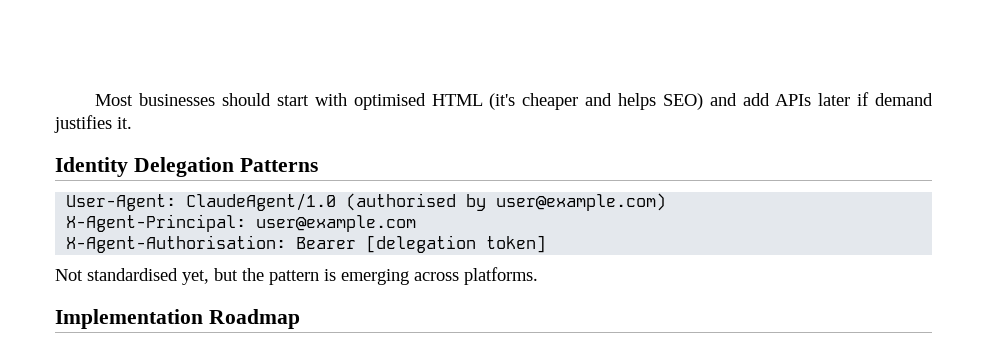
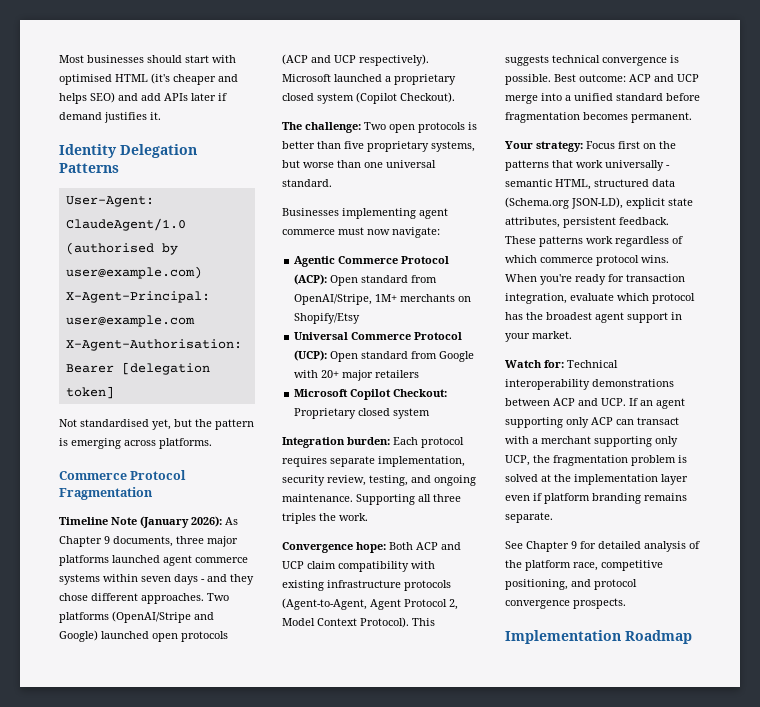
+ Commerce Protocol Fragmentation
+ Timeline Note (January 2026): As Chapter 9 documents, three major platforms launched agent commerce systems within seven days - and they chose different approaches. Two platforms (OpenAI/Stripe and Google) launched open protocols (ACP and UCP respectively). Microsoft launched a proprietary closed system (Copilot Checkout).
+ The challenge: Two open protocols is better than five proprietary systems, but worse than one universal standard.
+ Businesses implementing agent commerce must now navigate:
+ Agentic Commerce Protocol (ACP): Open standard from OpenAI/Stripe, 1M+ merchants on Shopify/Etsy
+ Universal Commerce Protocol (UCP): Open standard from Google with 20+ major retailers
+ Microsoft Copilot Checkout: Proprietary closed system
+ Integration burden: Each protocol requires separate implementation, security review, testing, and ongoing maintenance. Supporting all three triples the work.
+ Convergence hope: Both ACP and UCP claim compatibility with existing infrastructure protocols (Agent-to-Agent, Agent Protocol 2, Model Context Protocol). This suggests technical convergence is possible. Best outcome: ACP and UCP merge into a unified standard before fragmentation becomes permanent.
+ Your strategy: Focus first on the patterns that work universally - semantic HTML, structured data (Schema.org JSON-LD), explicit state attributes, persistent feedback. These patterns work regardless of which commerce protocol wins. When you're ready for transaction integration, evaluate which protocol has the broadest agent support in your market.
+ Watch for: Technical interoperability demonstrations between ACP and UCP. If an agent supporting only ACP can transact with a merchant supporting only UCP, the fragmentation problem is solved at the implementation layer even if platform branding remains separate.
+ See Chapter 9 for detailed analysis of the platform race, competitive positioning, and protocol convergence prospects.

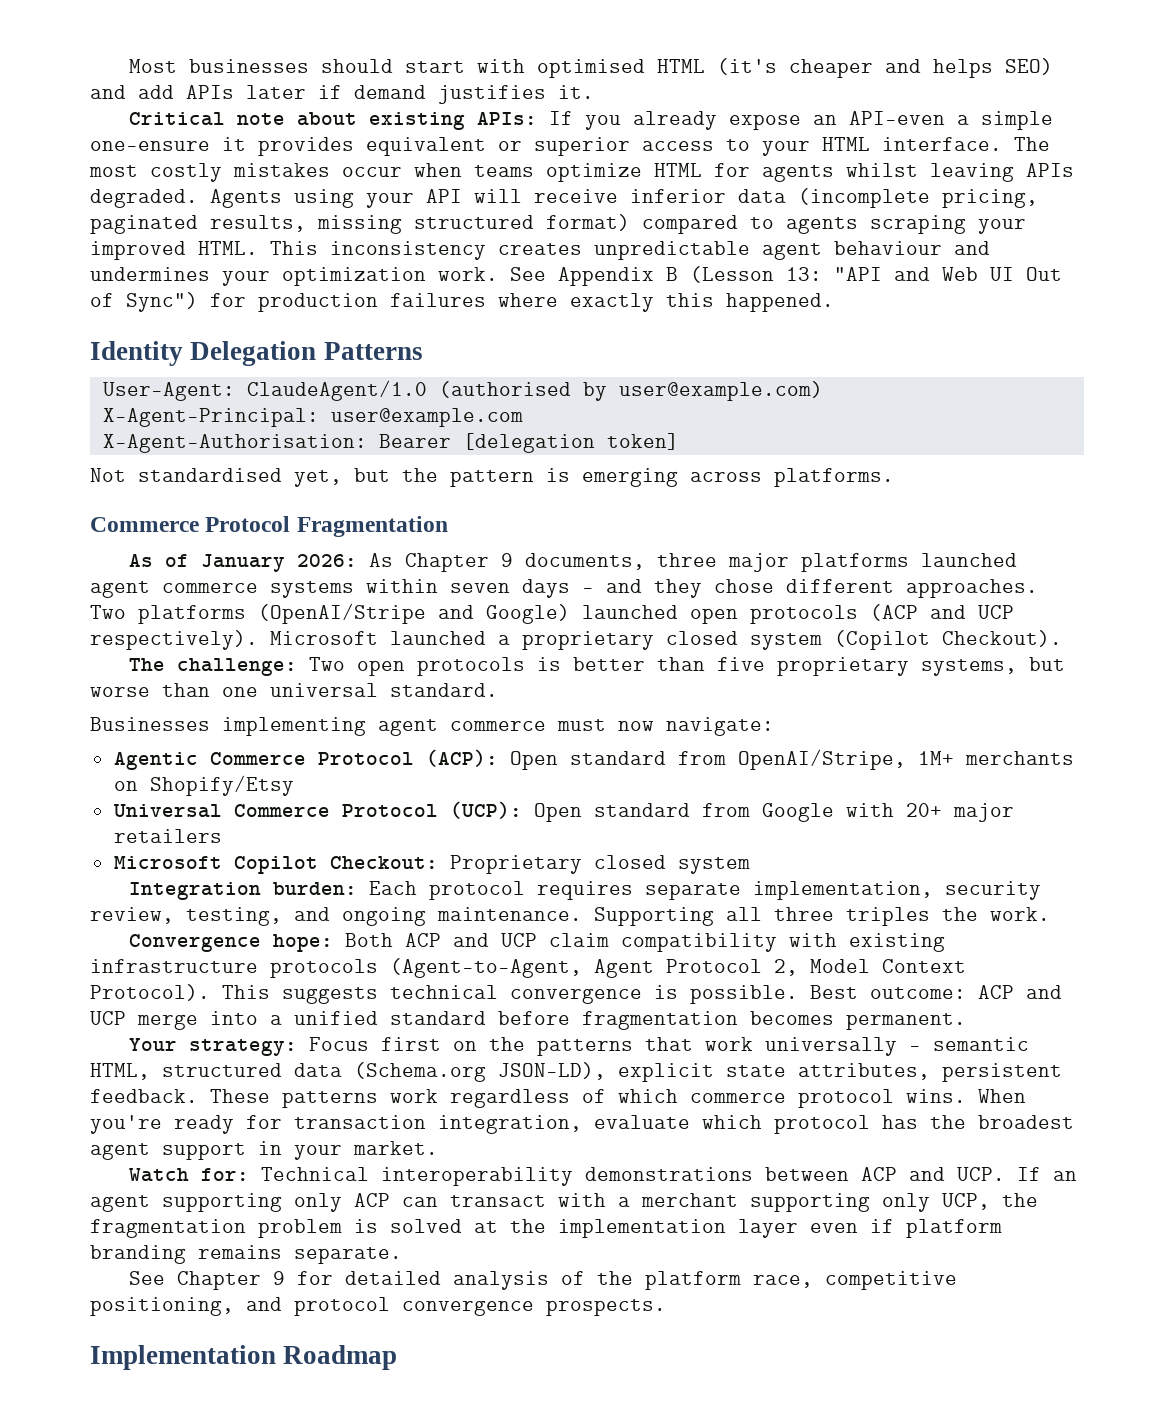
+ Critical note about existing APIs: If you already expose an API—even a simple one—ensure it provides equivalent or superior access to your HTML interface. The most costly mistakes occur when teams optimize HTML for agents whilst leaving APIs degraded. Agents using your API will receive inferior data (incomplete pricing, paginated results, missing structured format) compared to agents scraping your improved HTML. This inconsistency creates unpredictable agent behaviour and undermines your optimization work. See Appendix B (Lesson 13: "API and Web UI Out of Sync") for production failures where exactly this happened.
- Timeline Note (January 2026): As Chapter 9 documents, three major platforms launched agent commerce systems within seven days - and they chose different approaches.
+ As of January 2026: As Chapter 9 documents, three major platforms launched agent commerce systems within seven days - and they chose different approaches.

